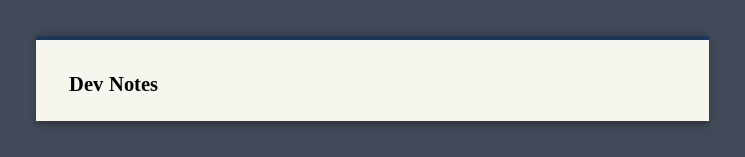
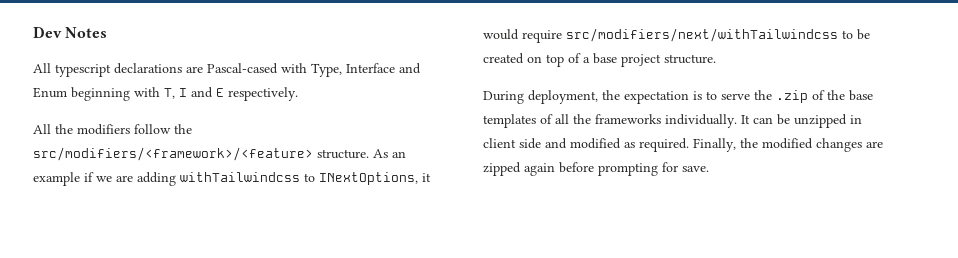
+ All typescript declarations are Pascal-cased with Type, Interface and Enum beginning with T, I and E respectively.
+ All the modifiers follow the src/modifiers/<framework>/<feature> structure. As an example if we are adding withTailwindcss to INextOptions, it would require src/modifiers/next/withTailwindcss to be created on top of a base project structure.
+ During deployment, the expectation is to serve the .zip of the base templates of all the frameworks individually. It can be unzipped in client side and modified as required. Finally, the modified changes are zipped again before prompting for save.

